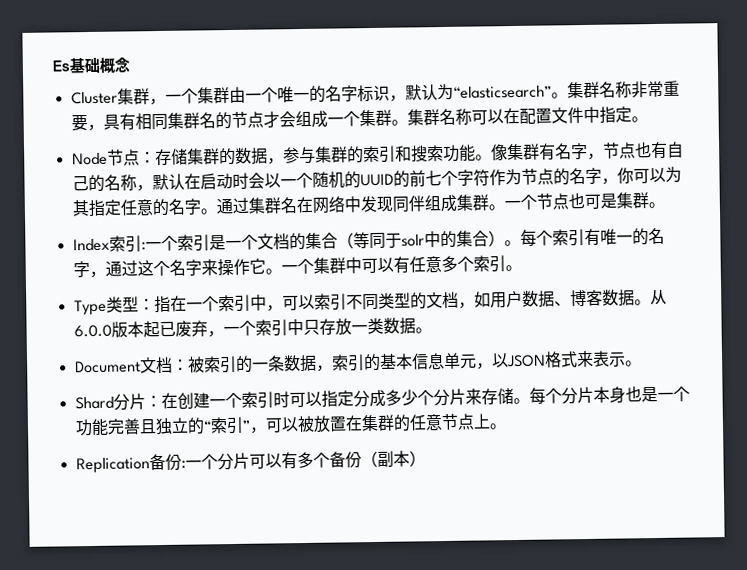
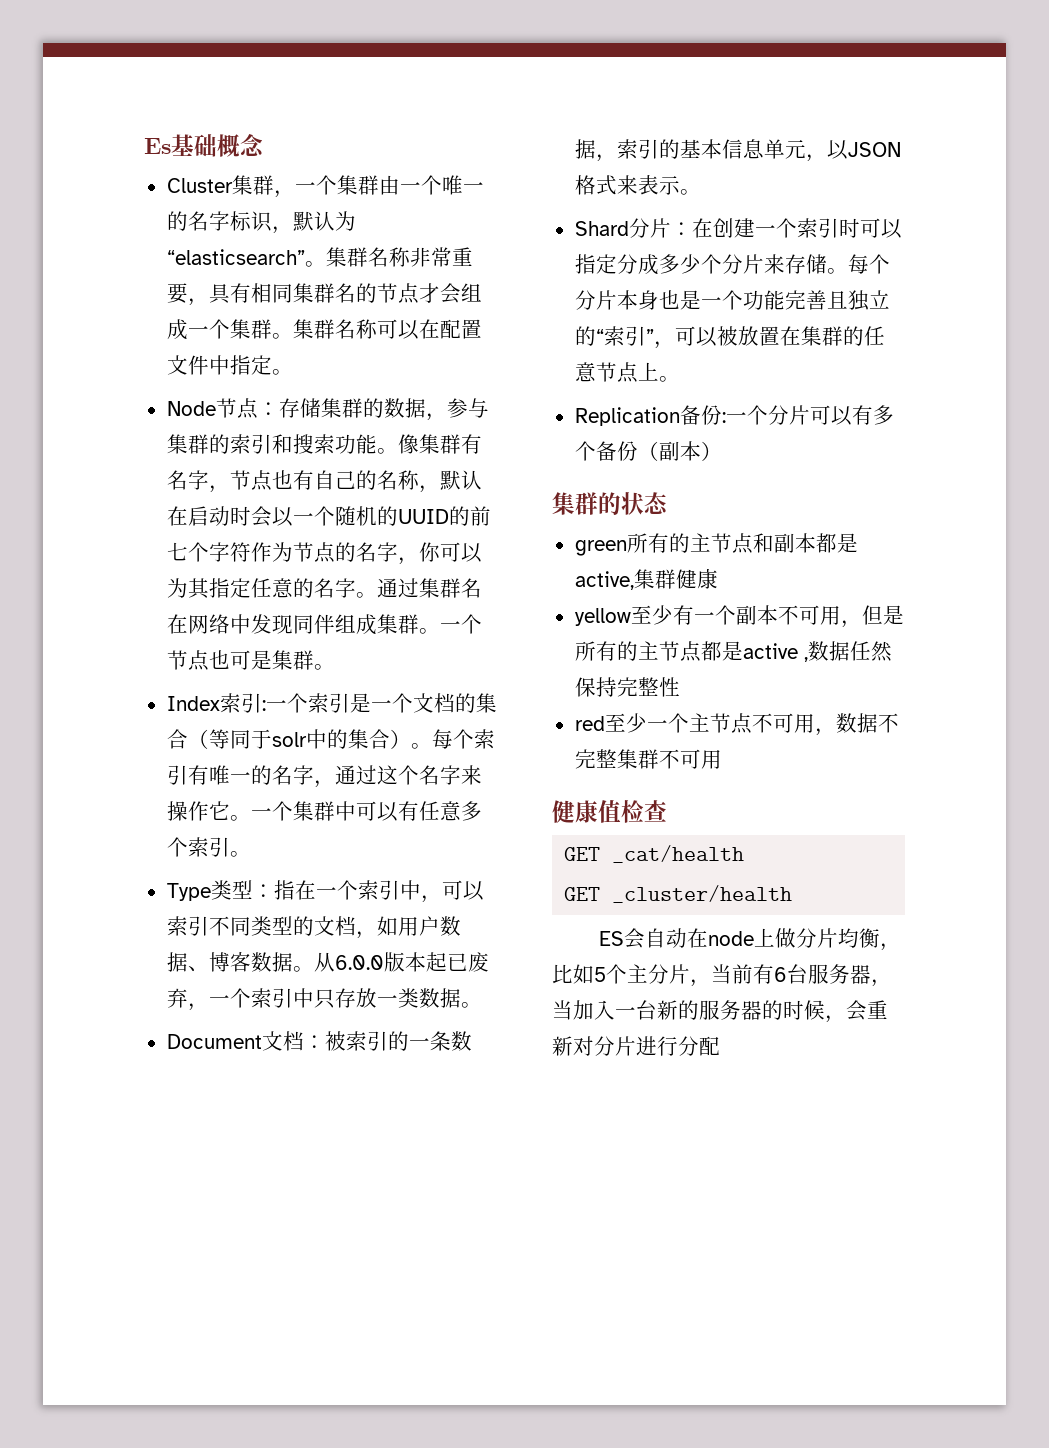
+ 集群的状态
+ green所有的主节点和副本都是active,集群健康
+ yellow至少有一个副本不可用，但是所有的主节点都是active ,数据任然保持完整性
+ red至少一个主节点不可用，数据不完整集群不可用
+ 健康值检查
+ GET _cat/health
+ GET _cluster/health
+ ES会自动在node上做分片均衡，比如5个主分片，当前有6台服务器，当加入一台新的服务器的时候，会重新对分片进行分配

